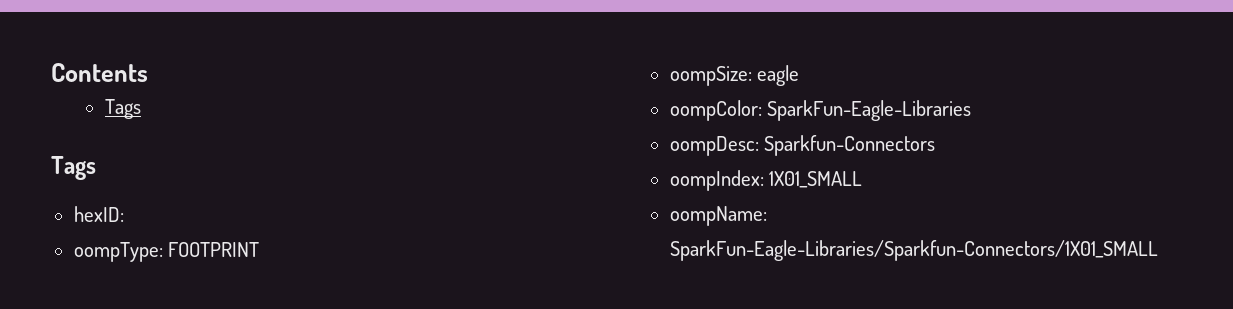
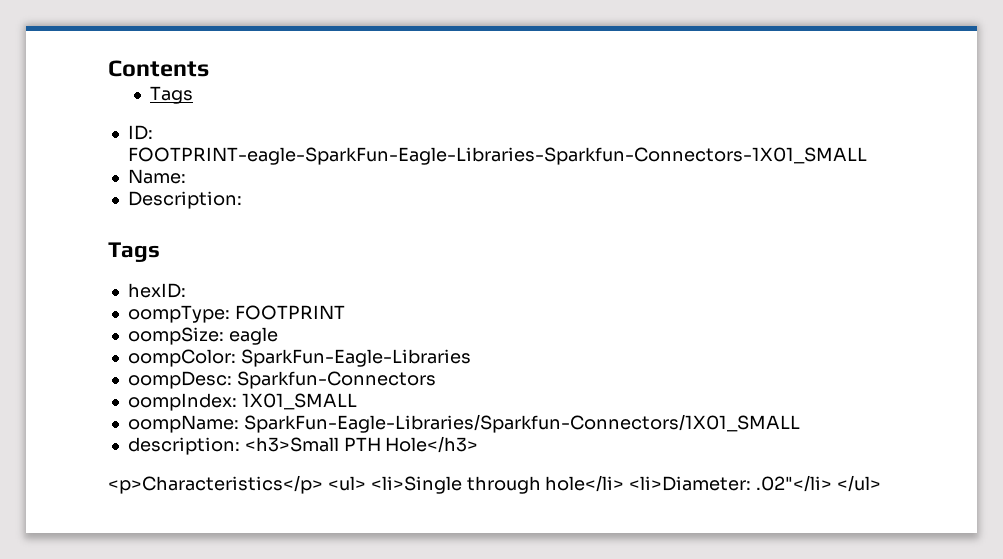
+ ID: FOOTPRINT-eagle-SparkFun-Eagle-Libraries-Sparkfun-Connectors-1X01_SMALL
+ Name:
+ Description:
+ description: <h3>Small PTH Hole</h3>
+ <p>Characteristics</p> <ul> <li>Single through hole</li> <li>Diameter: .02"</li> </ul>

